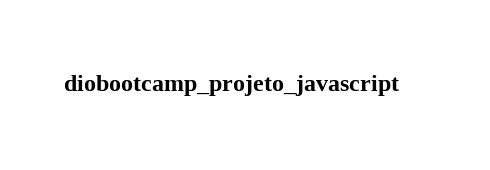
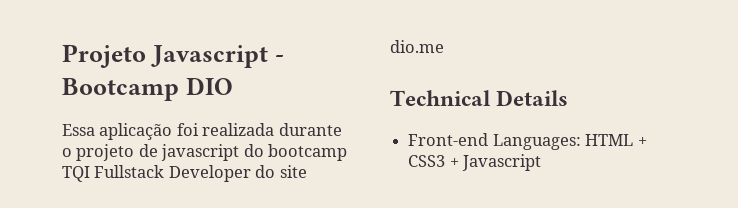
- diobootcamp_projeto_javascript
+ Projeto Javascript - Bootcamp DIO
+ Essa aplicação foi realizada durante o projeto de javascript do bootcamp TQI Fullstack Developer do site dio.me
+ Technical Details
+ Front-end Languages: HTML + CSS3 + Javascript

